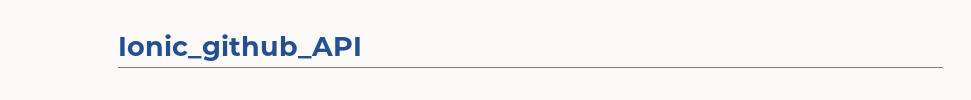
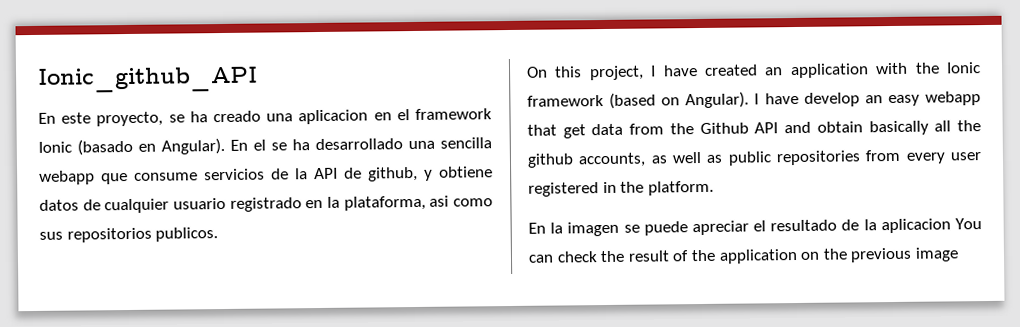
+ En este proyecto, se ha creado una aplicacion en el framework Ionic (basado en Angular). En el se ha desarrollado una sencilla webapp que consume servicios de la API de github, y obtiene datos de cualquier usuario registrado en la plataforma, asi como sus repositorios publicos.
+ On this project, I have created an application with the Ionic framework (based on Angular). I have develop an easy webapp that get data from the Github API and obtain basically all the github accounts, as well as public repositories from every user registered in the platform.
+ En la imagen se puede apreciar el resultado de la aplicacion You can check the result of the application on the previous image

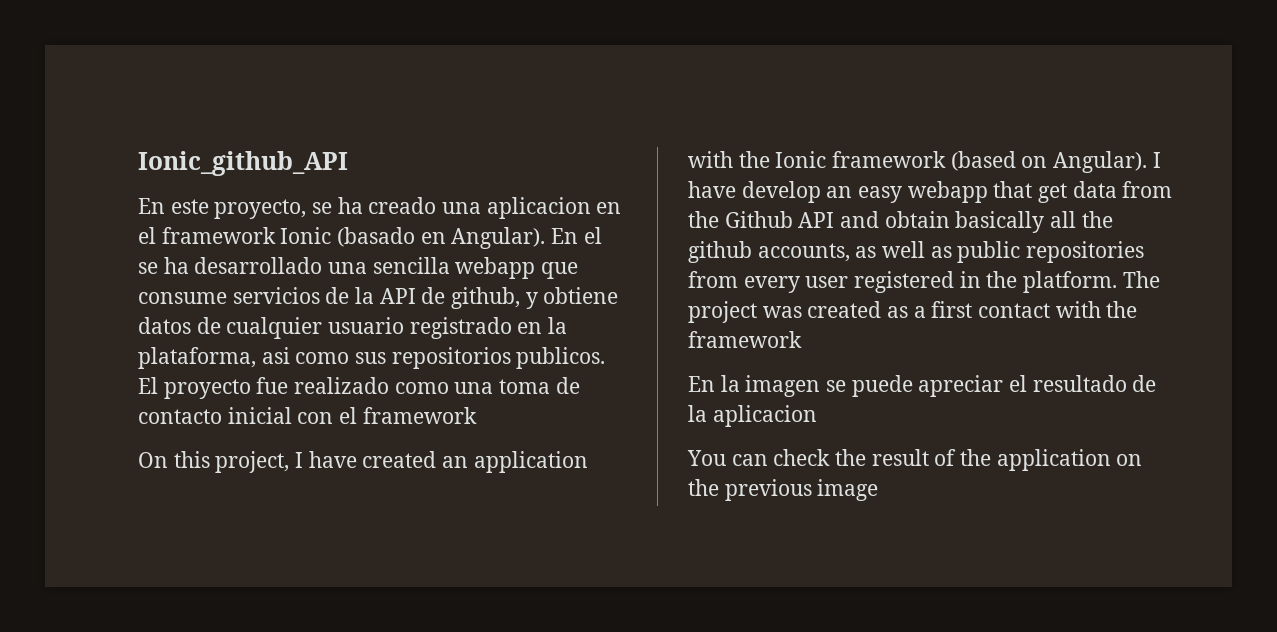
+ El proyecto fue realizado como una toma de contacto inicial con el framework
+ The project was created as a first contact with the framework
- En la imagen se puede apreciar el resultado de la aplicacion You can check the result of the application on the previous image
+ En la imagen se puede apreciar el resultado de la aplicacion
+ You can check the result of the application on the previous image

